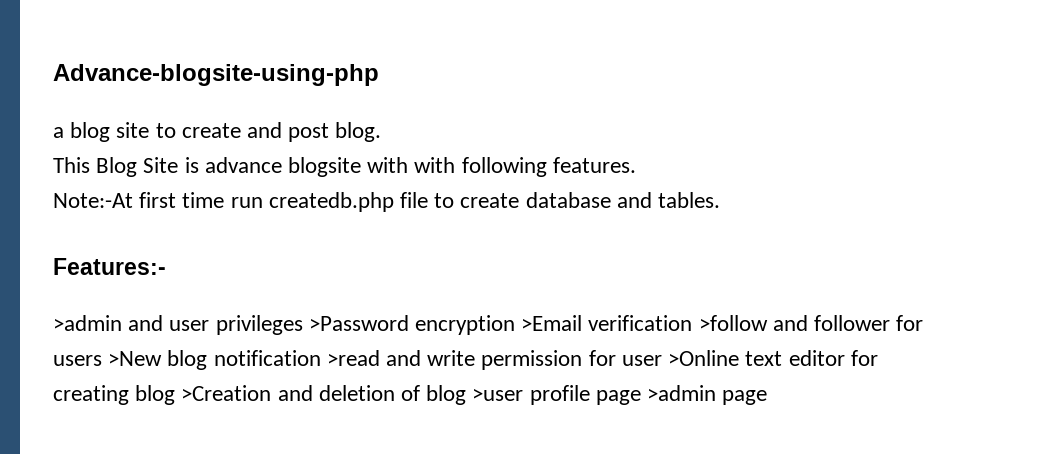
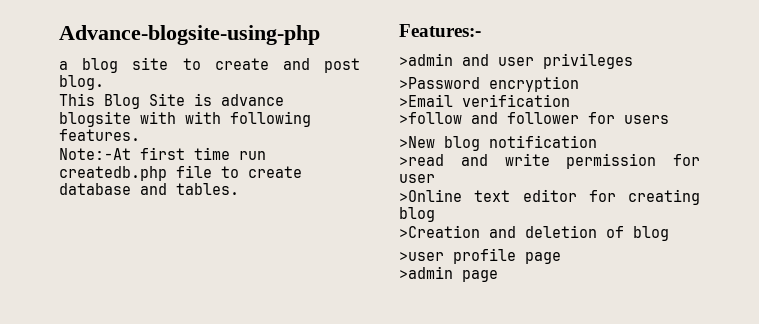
- >admin and user privileges >Password encryption >Email verification >follow and follower for users >New blog notification >read and write permission for user >Online text editor for creating blog >Creation and deletion of blog >user profile page >admin page
+ >admin and user privileges
+ >Password encryption
+ >Email verification
+ >follow and follower for users
+ >New blog notification
+ >read and write permission for user
+ >Online text editor for creating blog
+ >Creation and deletion of blog
+ >user profile page
+ >admin page

